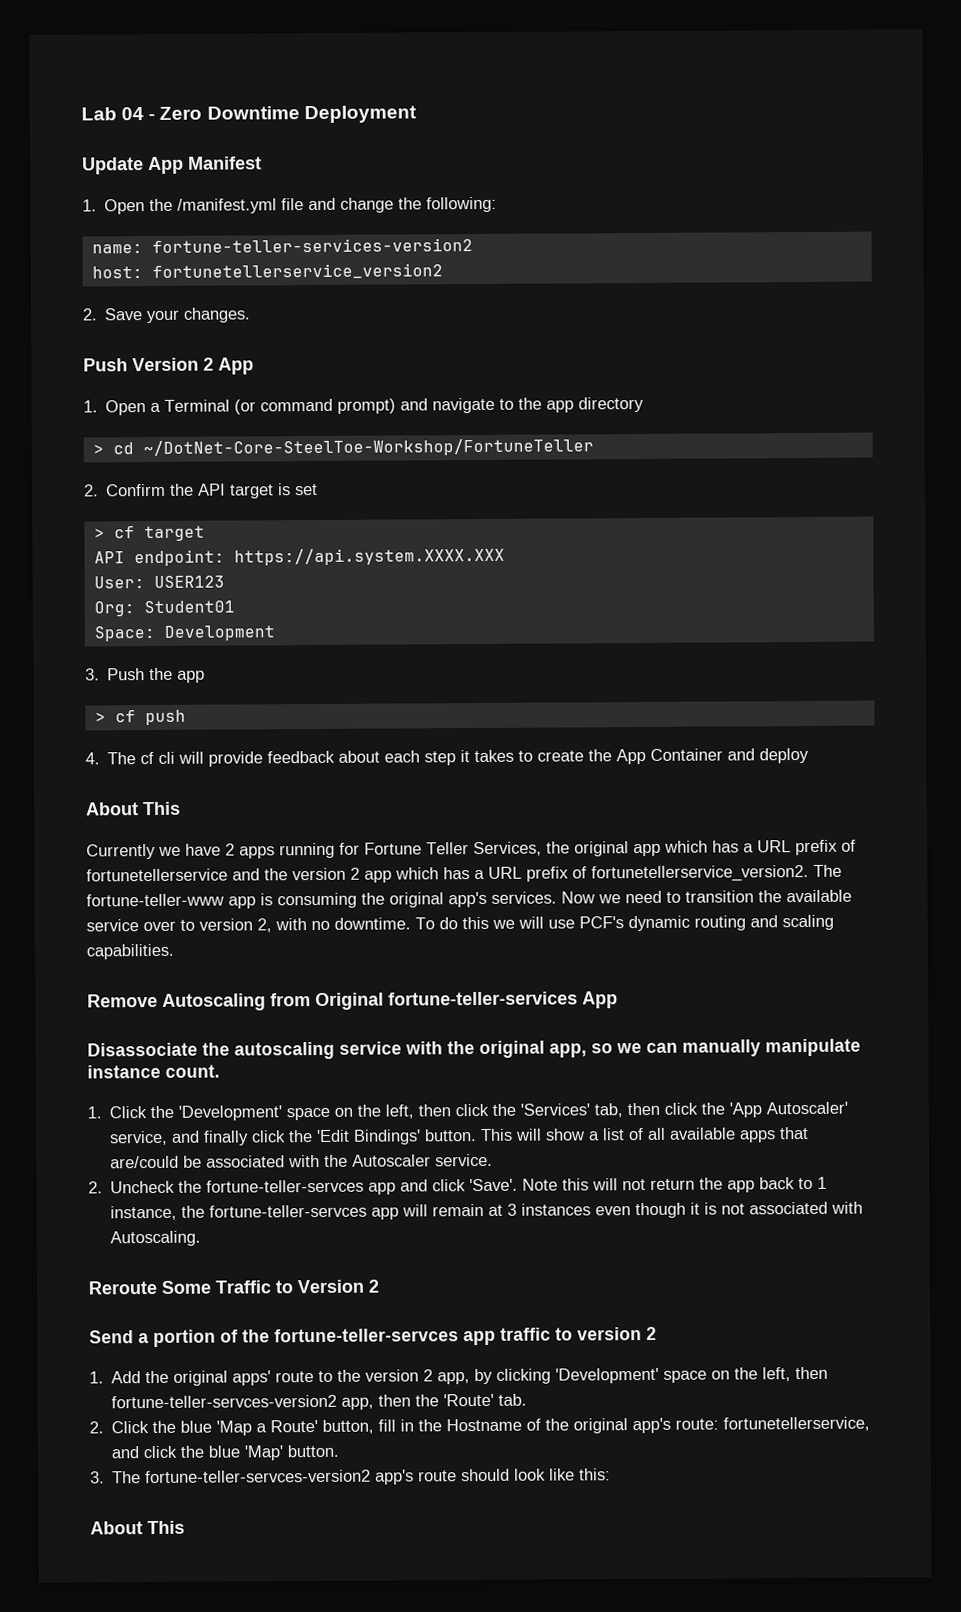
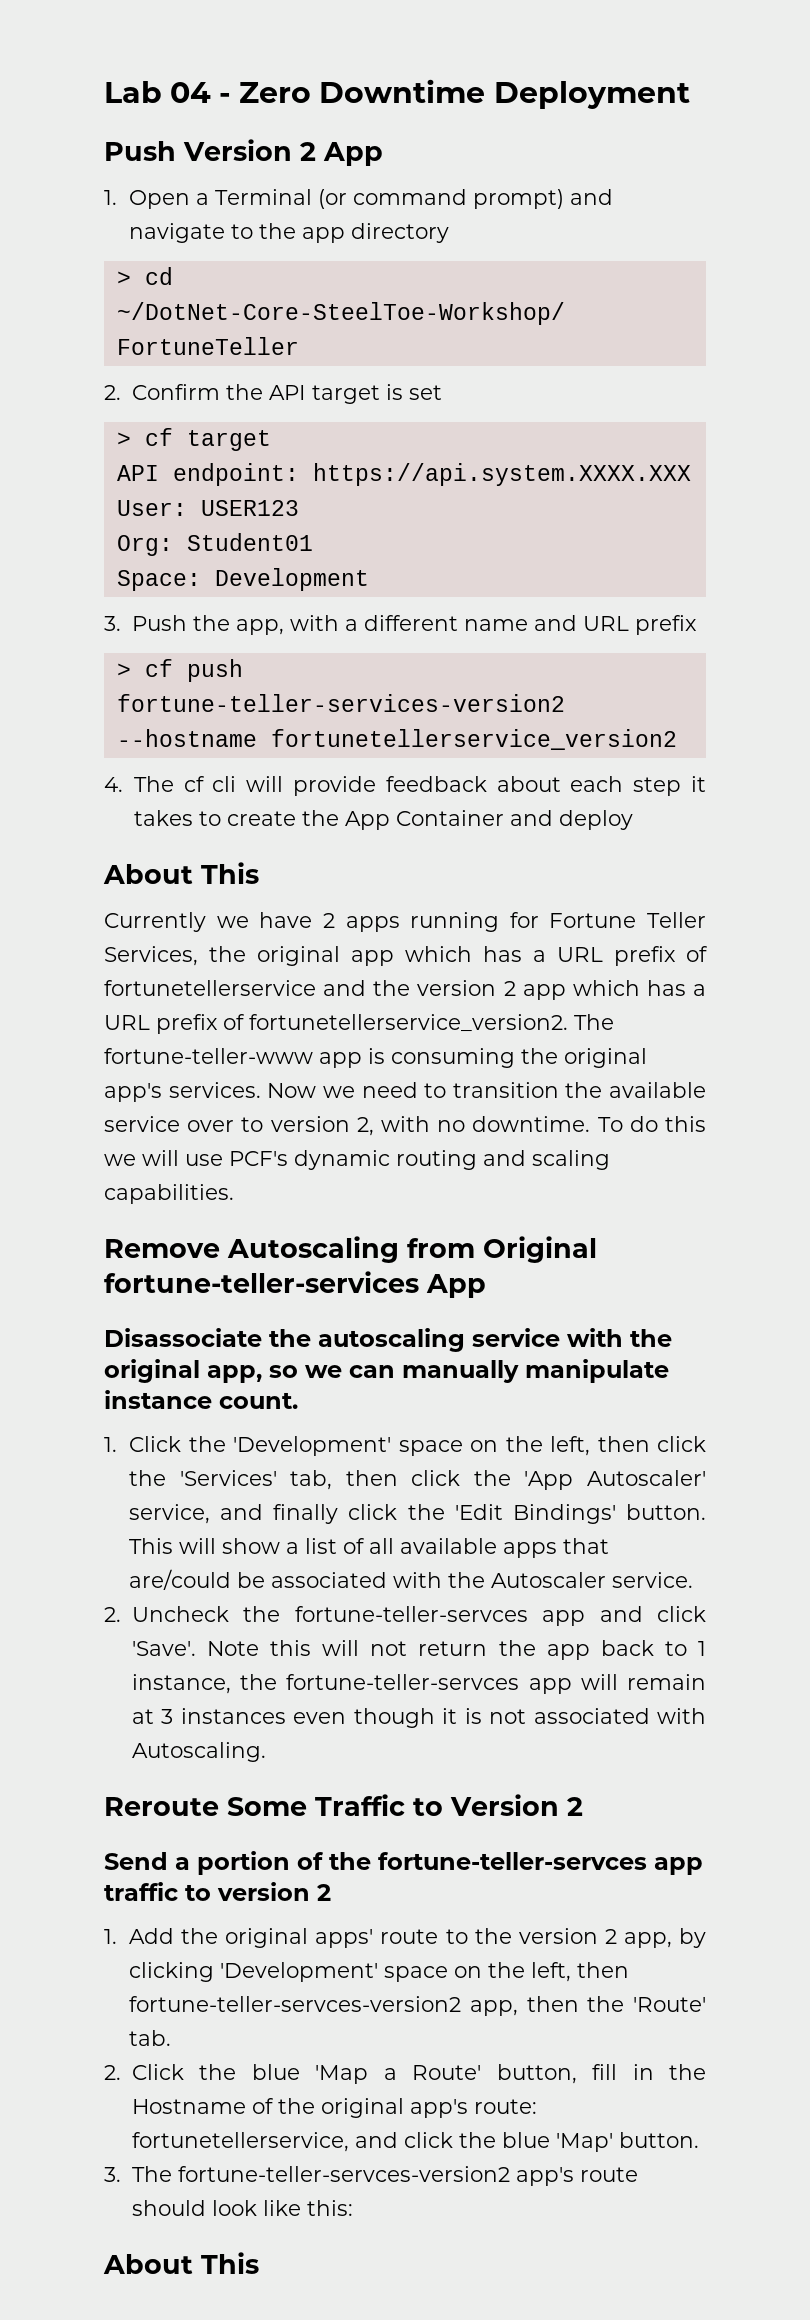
- Update App Manifest
- 1. Open the /manifest.yml file and change the following:
- name: fortune-teller-services-version2
- host: fortunetellerservice_version2
- 2. Save your changes.
- 3. Push the app
+ 3. Push the app, with a different name and URL prefix
- > cf push
+ > cf push fortune-teller-services-version2 --hostname fortunetellerservice_version2

